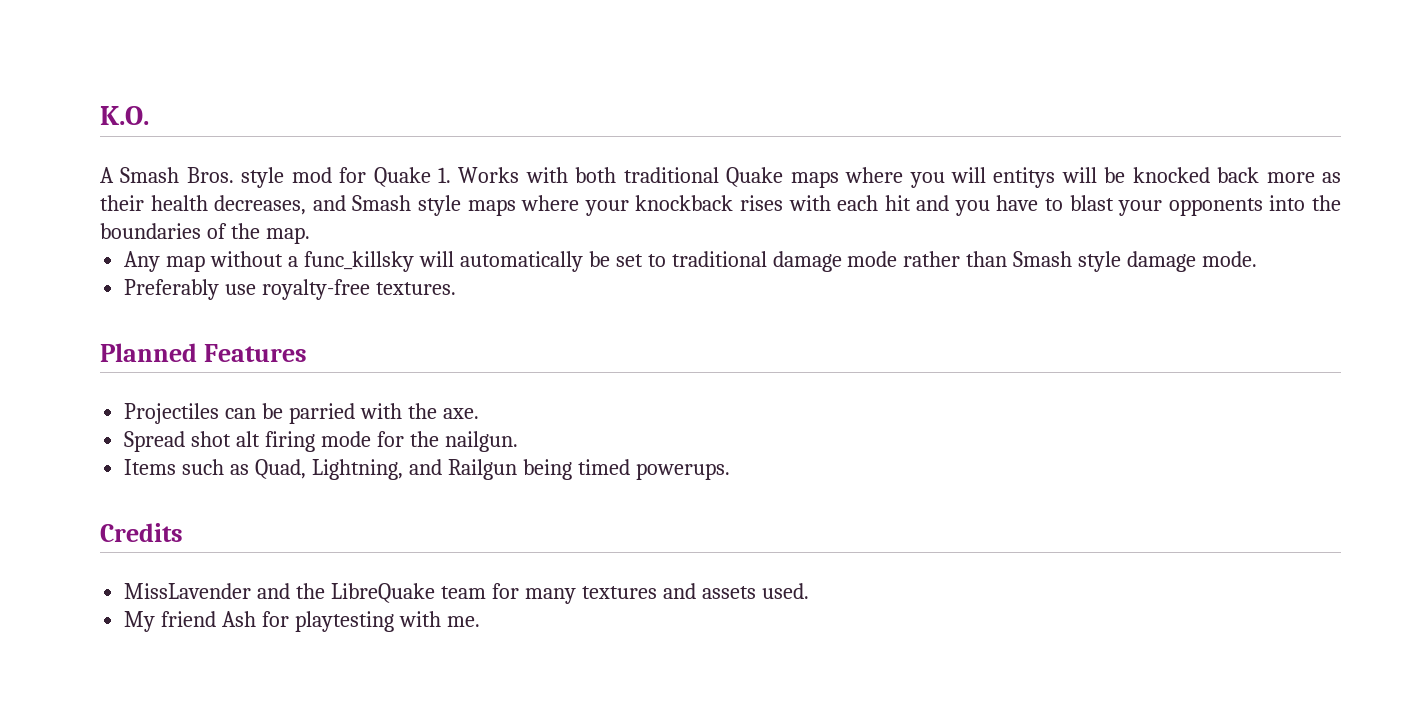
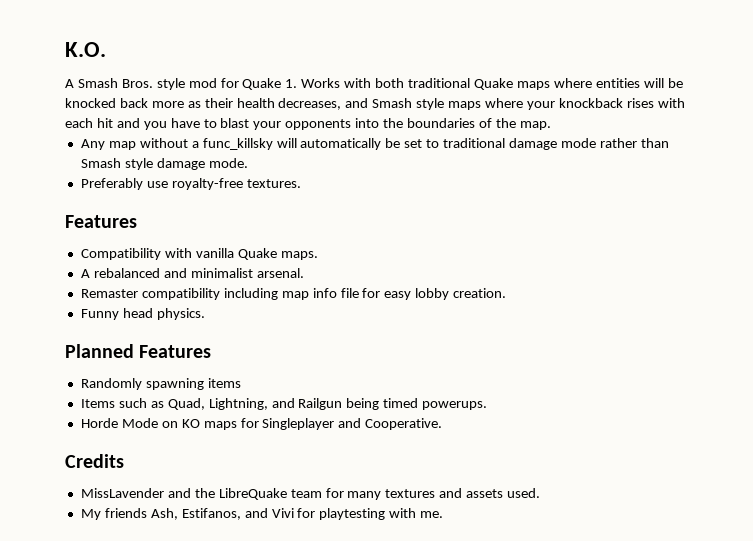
- A Smash Bros. style mod for Quake 1. Works with both traditional Quake maps where you will entitys will be knocked back more as their health decreases, and Smash style maps where your knockback rises with each hit and you have to blast your opponents into the boundaries of the map.
+ A Smash Bros. style mod for Quake 1. Works with both traditional Quake maps where entities will be knocked back more as their health decreases, and Smash style maps where your knockback rises with each hit and you have to blast your opponents into the boundaries of the map.
  Preferably use royalty-free textures.
+ Features
+ Compatibility with vanilla Quake maps.
+ A rebalanced and minimalist arsenal.
+ Remaster compatibility including map info file for easy lobby creation.
+ Funny head physics.
  Planned Features
- Projectiles can be parried with the axe.
- Spread shot alt firing mode for the nailgun.
+ Randomly spawning items
+ Horde Mode on KO maps for Singleplayer and Cooperative.
- My friend Ash for playtesting with me.
+ My friends Ash, Estifanos, and Vivi for playtesting with me.

